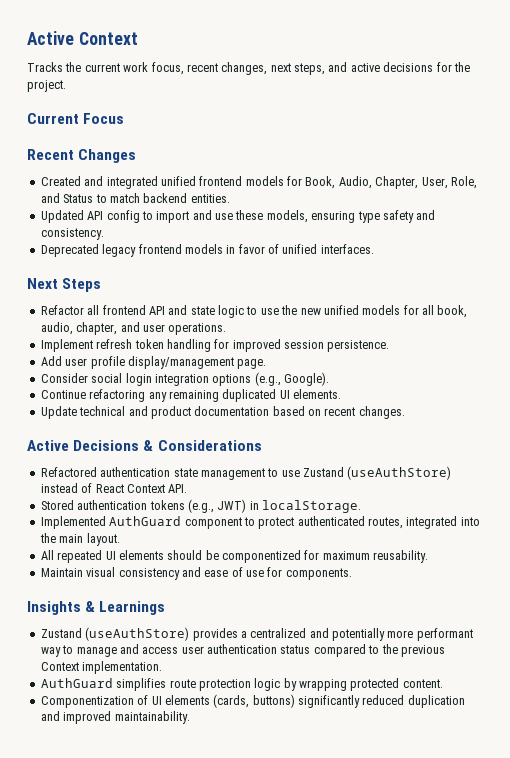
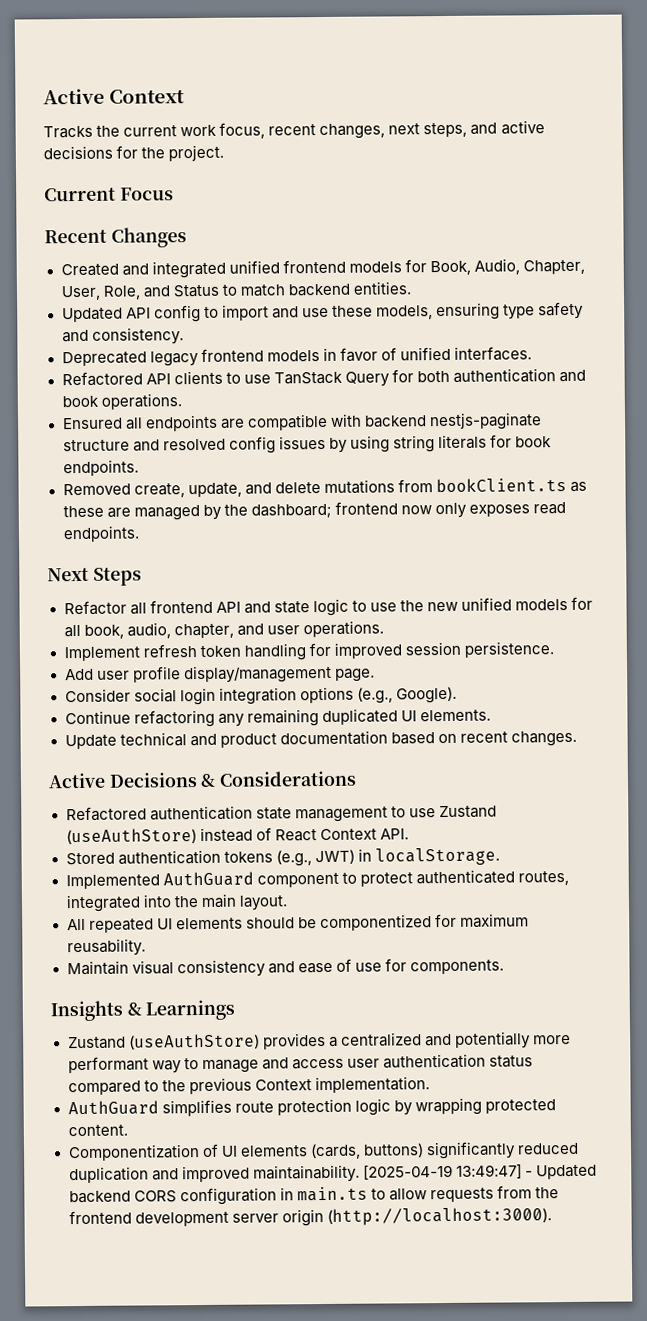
+ Refactored API clients to use TanStack Query for both authentication and book operations.
+ Ensured all endpoints are compatible with backend nestjs-paginate structure and resolved config issues by using string literals for book endpoints.
+ Removed create, update, and delete mutations from bookClient.ts as these are managed by the dashboard; frontend now only exposes read endpoints.
+ [2025-04-19 13:49:47] - Updated backend CORS configuration in main.ts to allow requests from the frontend development server origin (http://localhost:3000).

